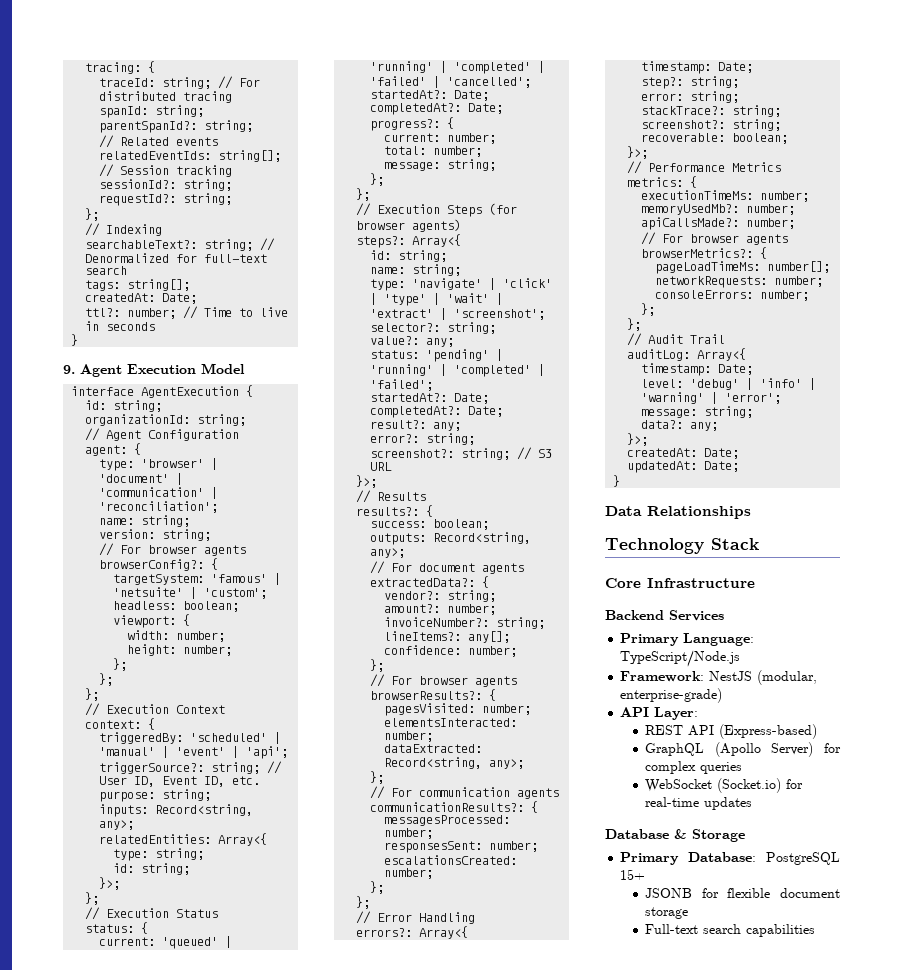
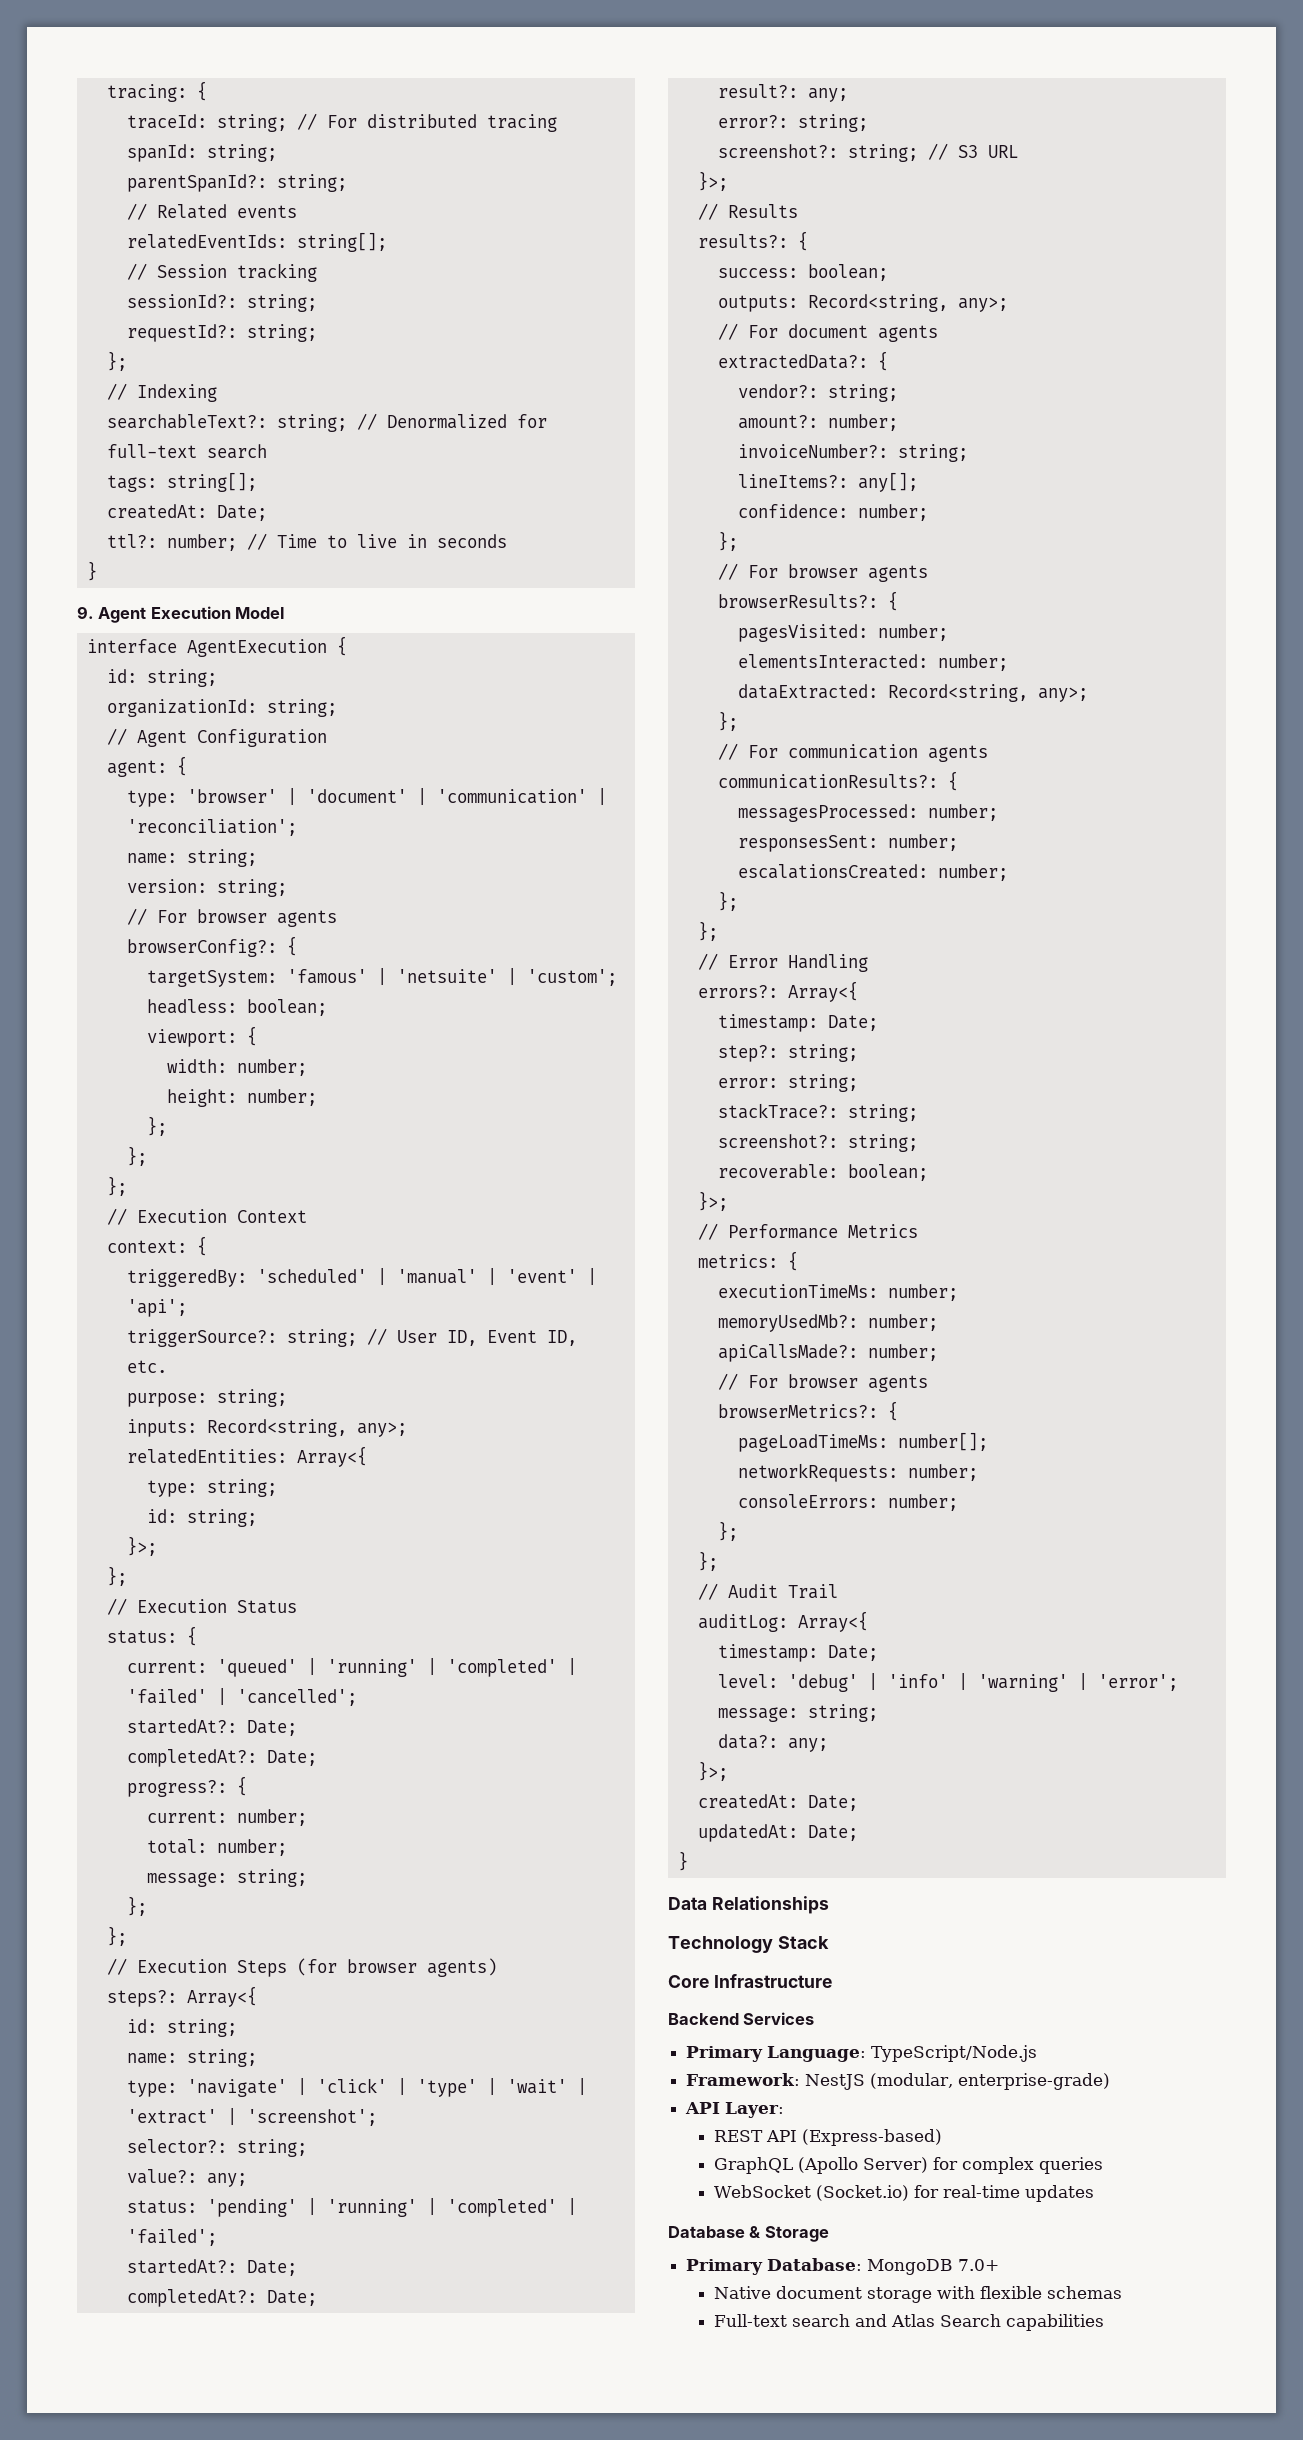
- Primary Database: PostgreSQL 15+
- JSONB for flexible document storage
+ Primary Database: MongoDB 7.0+
+ Native document storage with flexible schemas
- Full-text search capabilities
+ Full-text search and Atlas Search capabilities

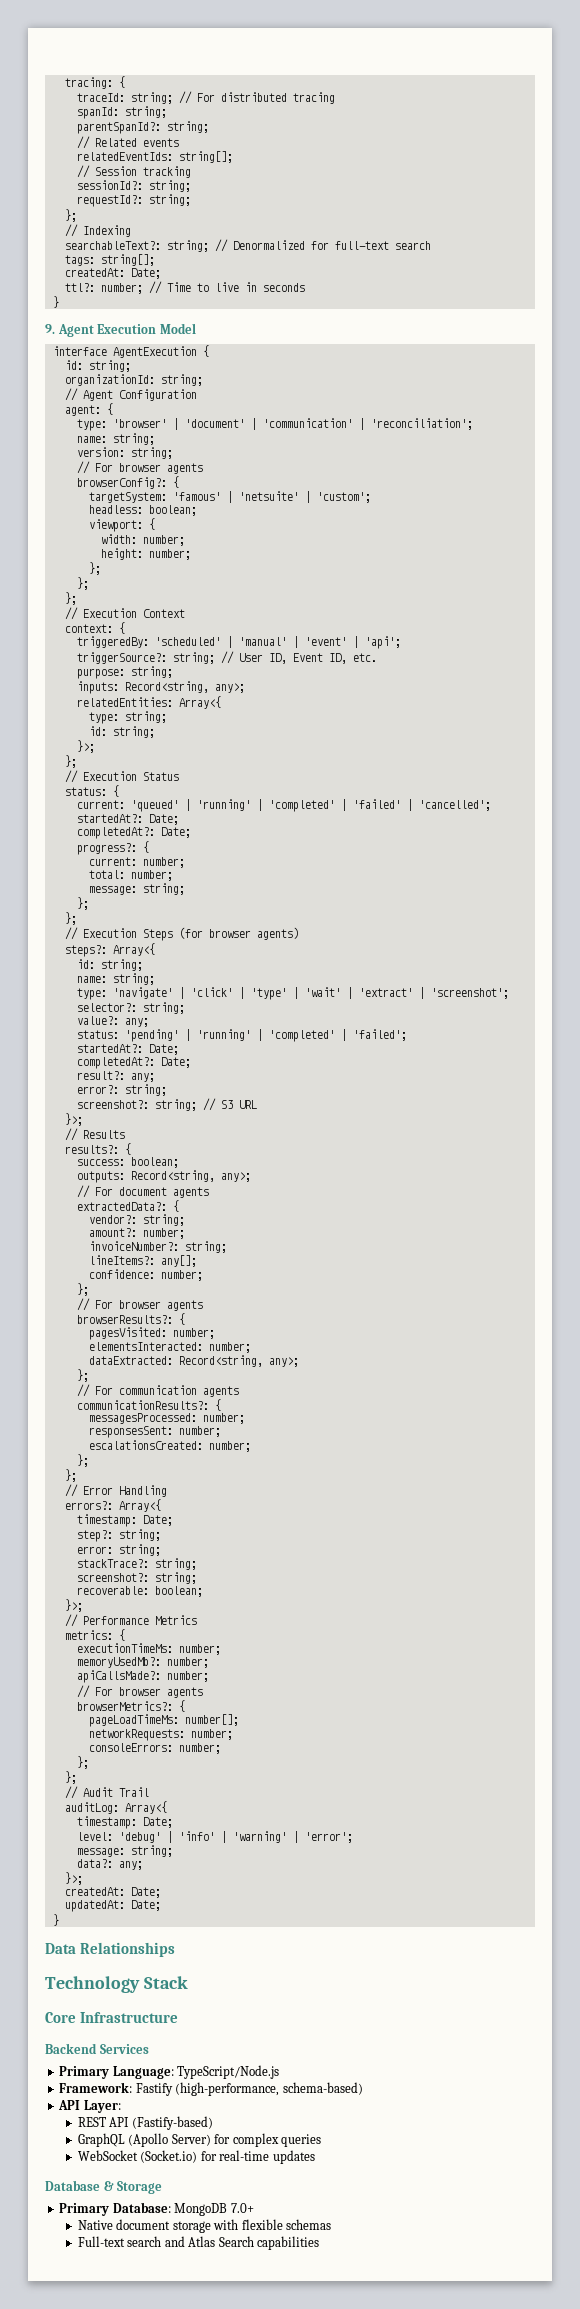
- Framework: NestJS (modular, enterprise-grade)
+ Framework: Fastify (high-performance, schema-based)
- REST API (Express-based)
+ REST API (Fastify-based)

